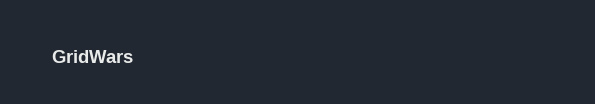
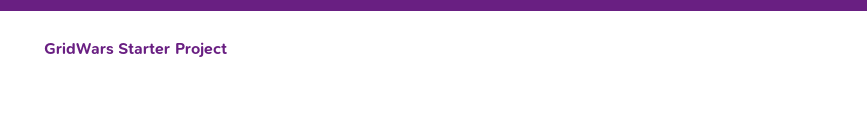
- GridWars
+ GridWars Starter Project

